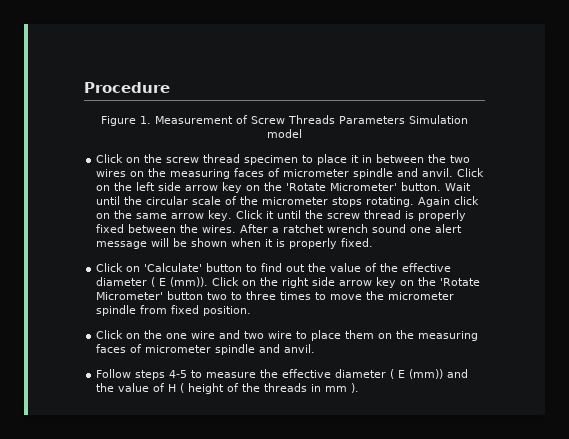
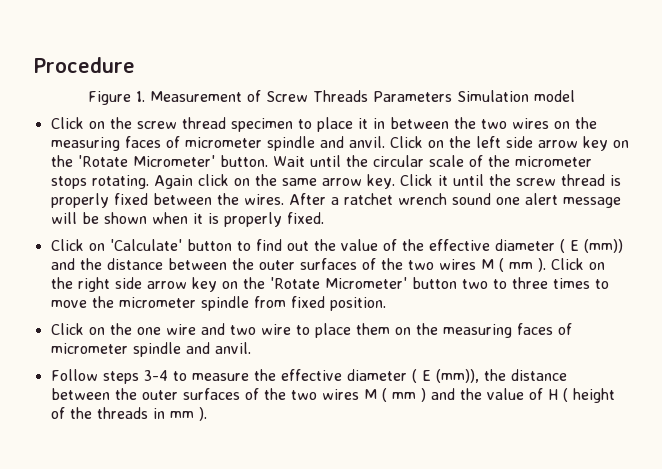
- Click on 'Calculate' button to find out the value of the effective diameter ( E (mm)).
+ Click on 'Calculate' button to find out the value of the effective diameter ( E (mm)) and the distance between the outer surfaces of the two wires M ( mm ).
- Follow steps 4-5 to measure the effective diameter ( E (mm)) and the value of H ( height of the threads in mm ).
+ Follow steps 3-4 to measure the effective diameter ( E (mm)), the distance between the outer surfaces of the two wires M ( mm ) and the value of H ( height of the threads in mm ).

